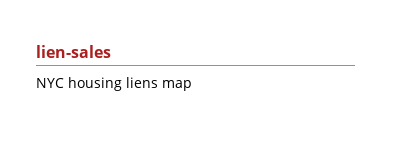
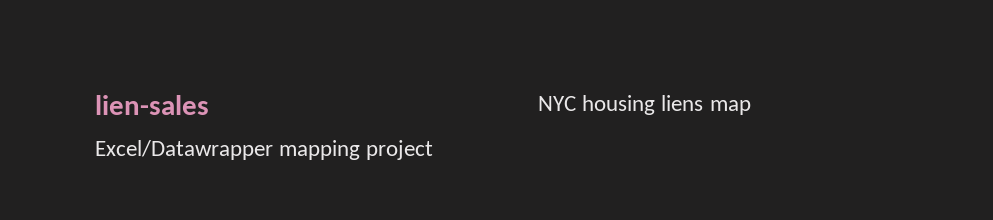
+ Excel/Datawrapper mapping project

